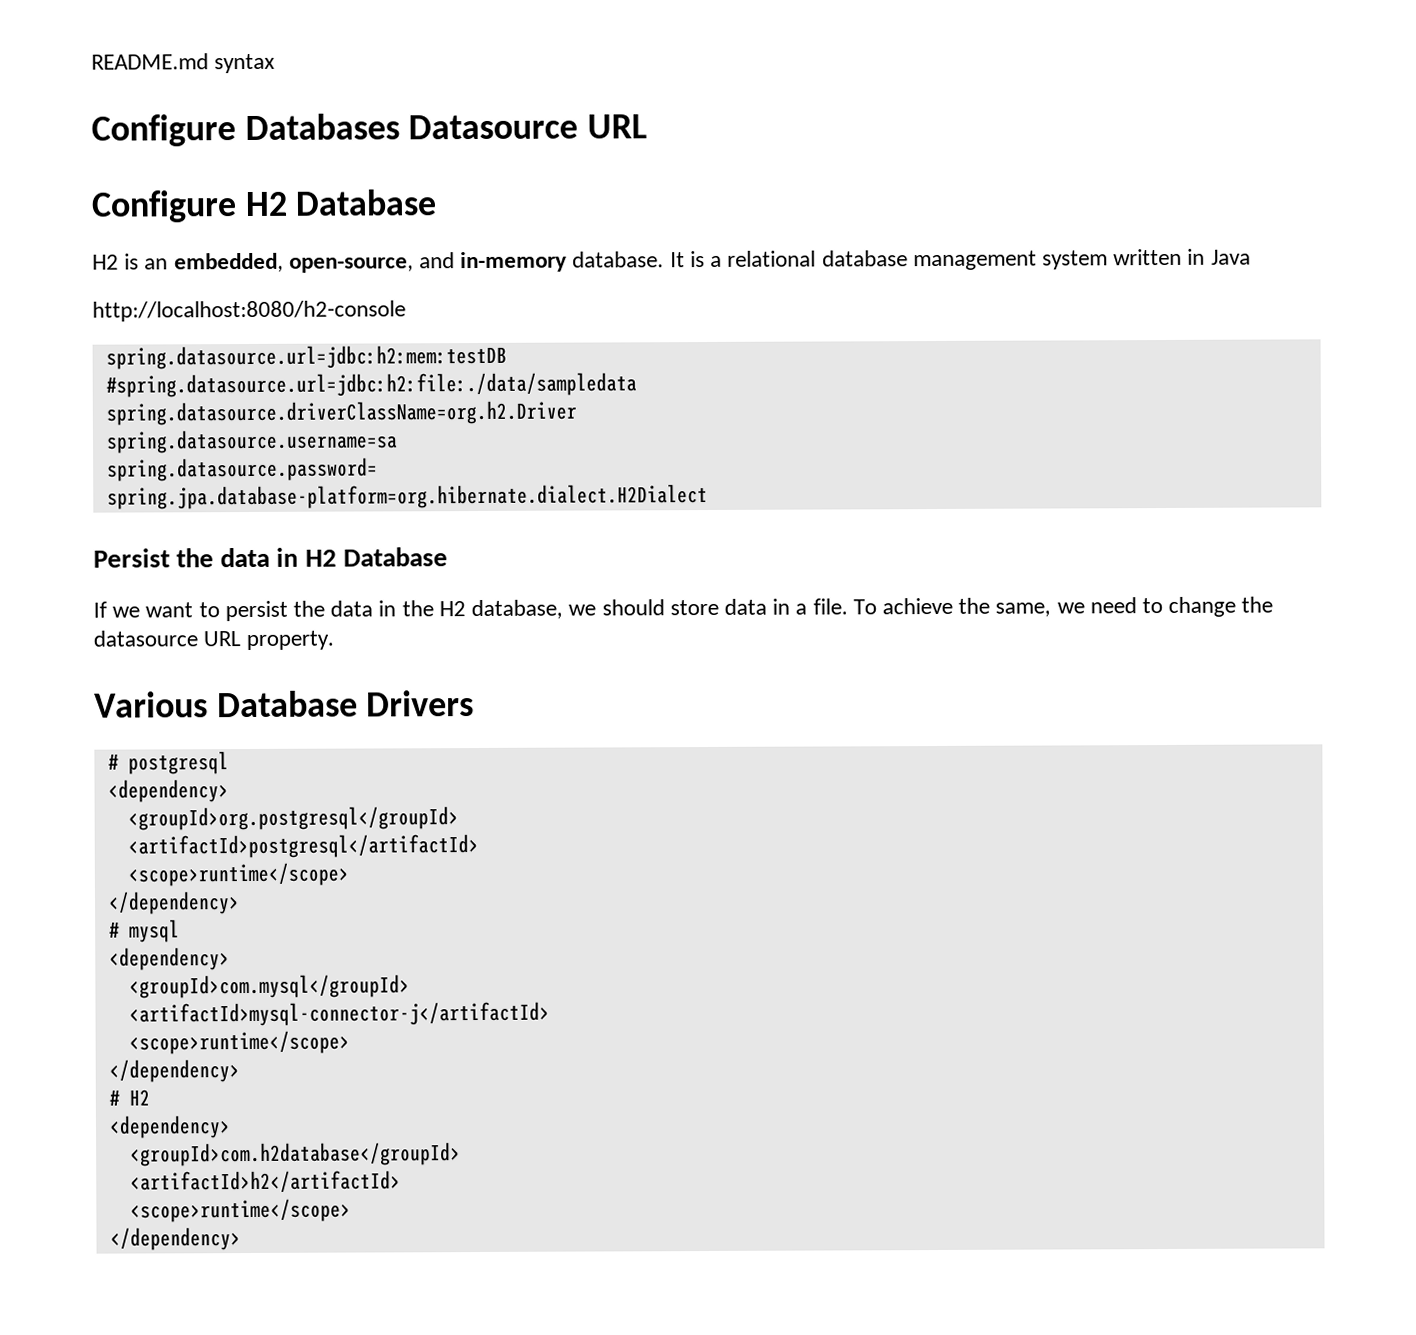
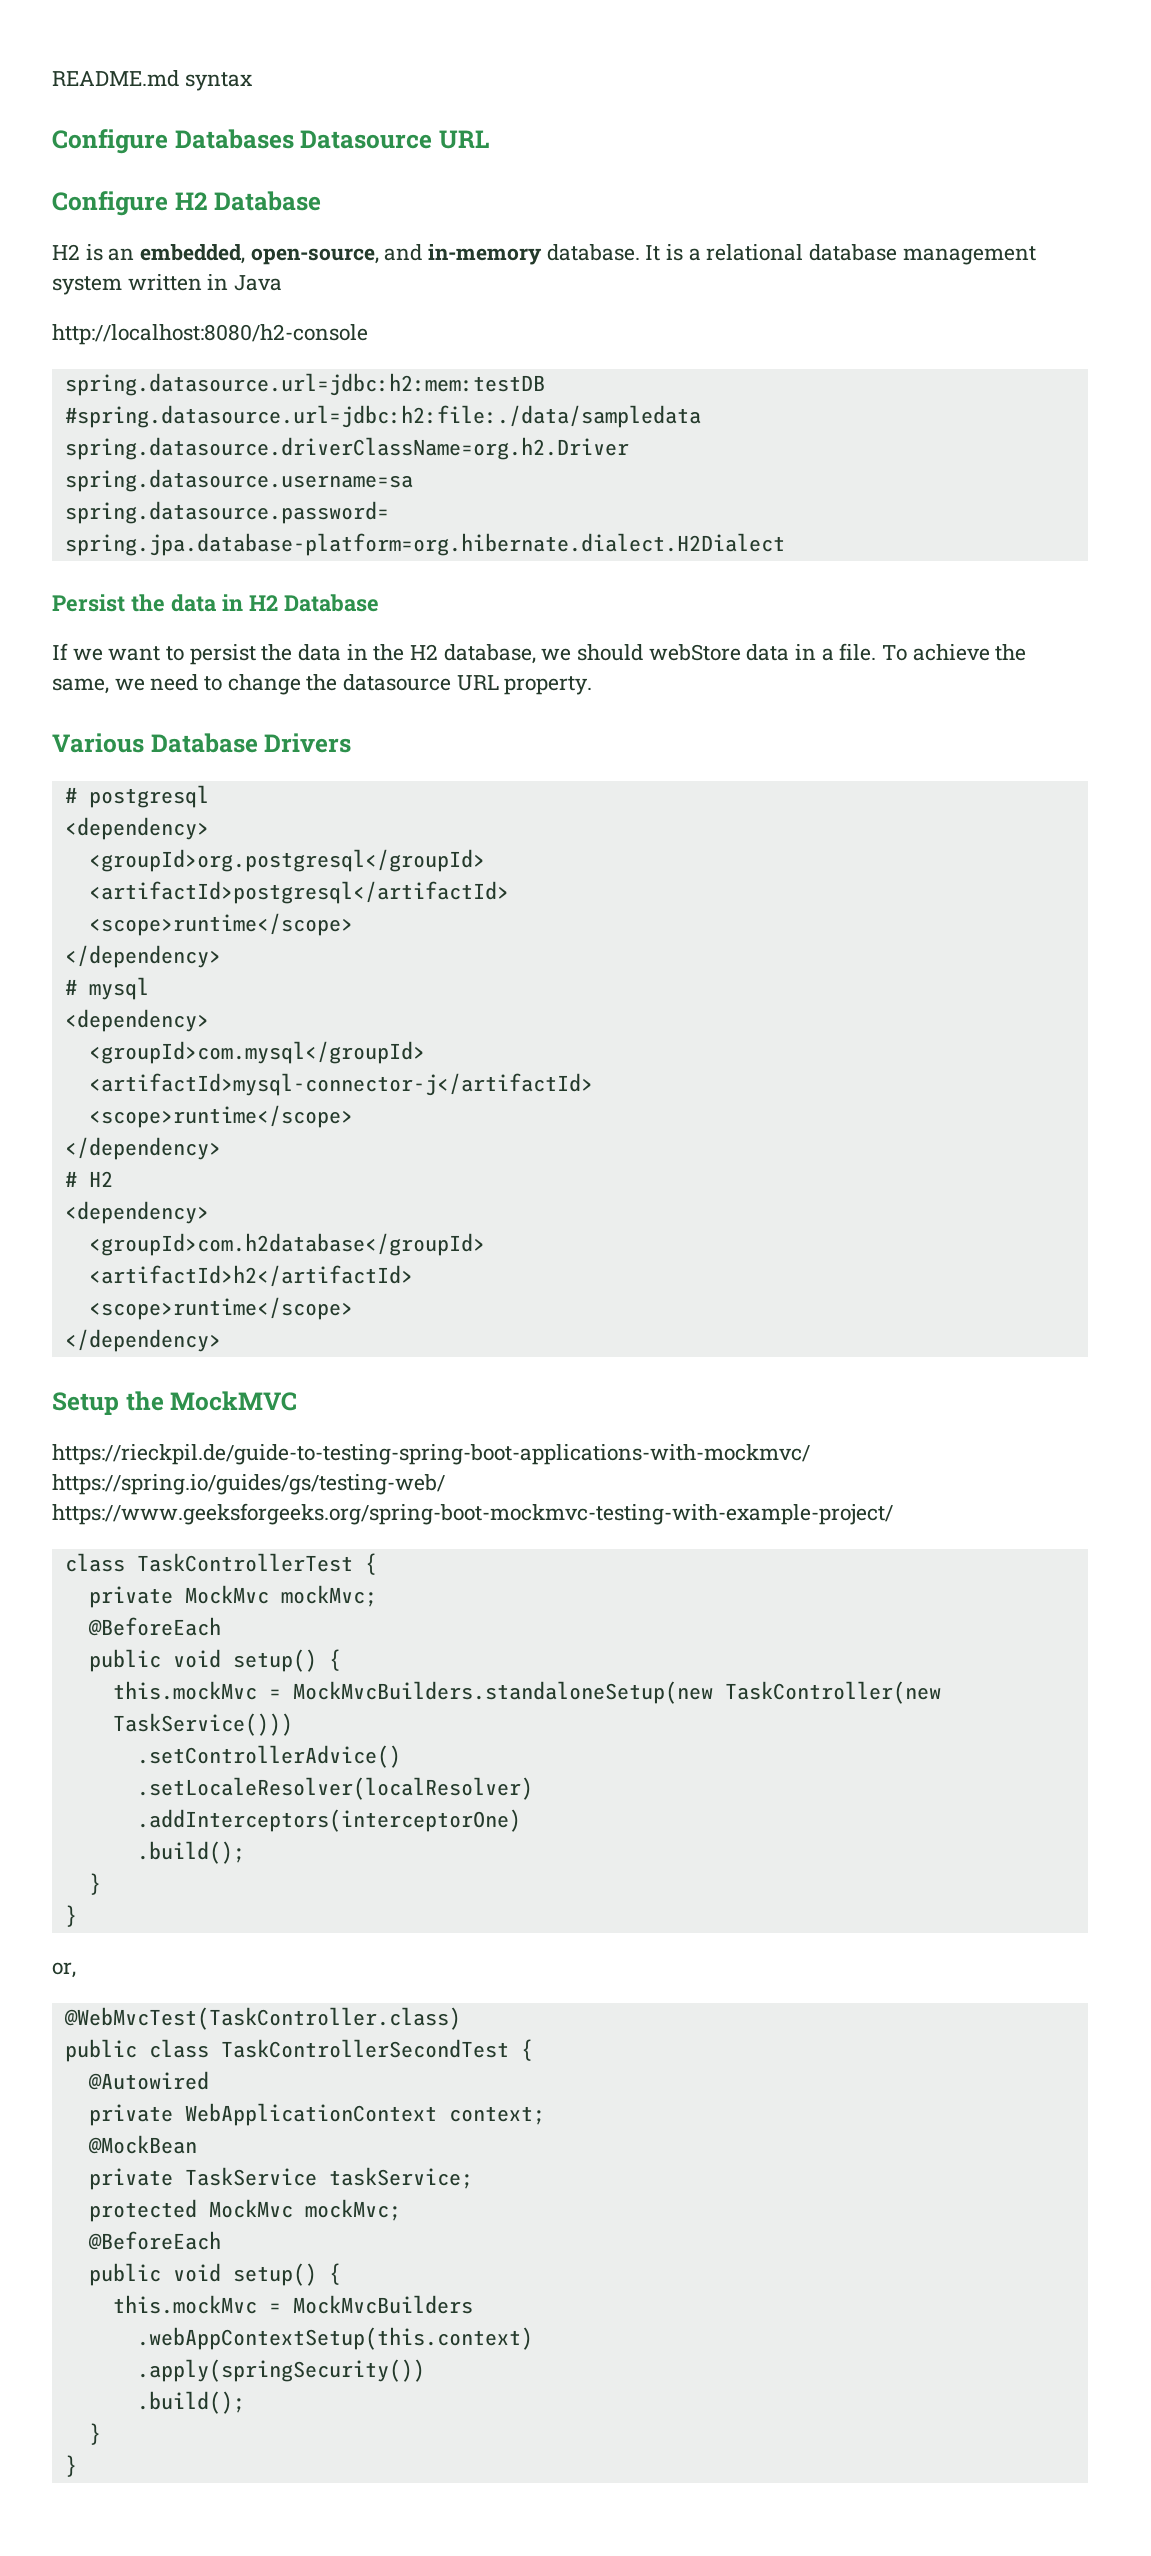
- If we want to persist the data in the H2 database, we should store data in a file.
+ If we want to persist the data in the H2 database, we should webStore data in a file.
+ Setup the MockMVC
+ https://rieckpil.de/guide-to-testing-spring-boot-applications-with-mockmvc/ https://spring.io/guides/gs/testing-web/ https://www.geeksforgeeks.org/spring-boot-mockmvc-testing-with-example-project/
+ class TaskControllerTest {
+ private MockMvc mockMvc;
+ @BeforeEach
+ public void setup() {
+ this.mockMvc = MockMvcBuilders.standaloneSetup(new TaskController(new TaskService()))
+ .setControllerAdvice()
+ .setLocaleResolver(localResolver)
+ .addInterceptors(interceptorOne)
+ .build();
+ }
+ }
+ or,
+ @WebMvcTest(TaskController.class)
+ public class TaskControllerSecondTest {
+ @Autowired
+ private WebApplicationContext context;
+ @MockBean
+ private TaskService taskService;
+ protected MockMvc mockMvc;
+ @BeforeEach
+ public void setup() {
+ this.mockMvc = MockMvcBuilders
+ .webAppContextSetup(this.context)
+ .apply(springSecurity())
+ .build();
+ }
+ }

